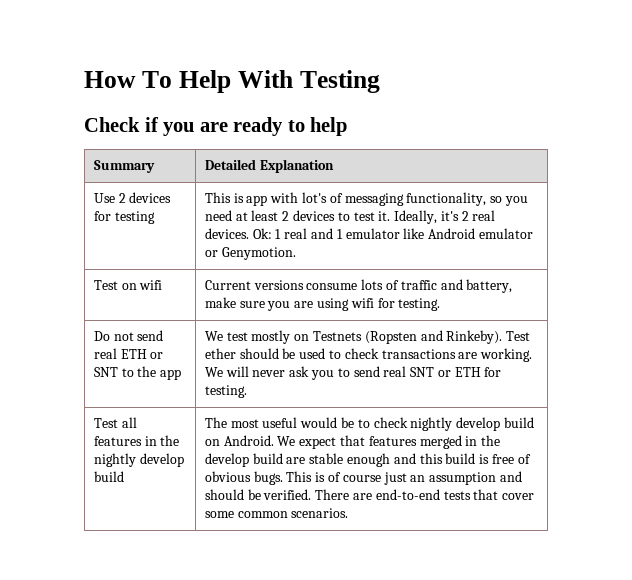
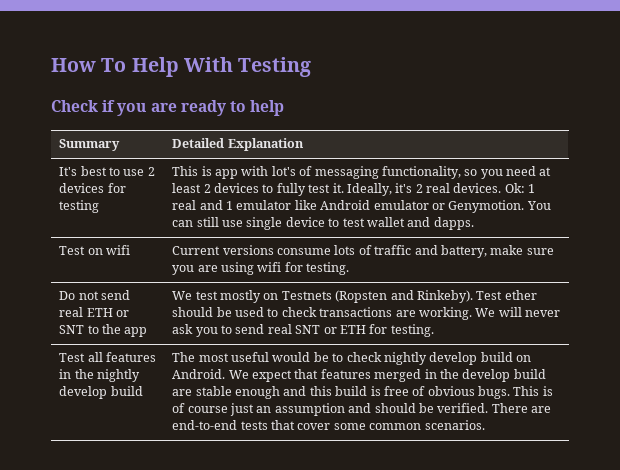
- Use 2 devices for testing
+ It's best to use 2 devices for testing
- This is app with lot's of messaging functionality, so you need at least 2 devices to test it.
+ This is app with lot's of messaging functionality, so you need at least 2 devices to fully test it.
+ You can still use single device to test wallet and dapps.

